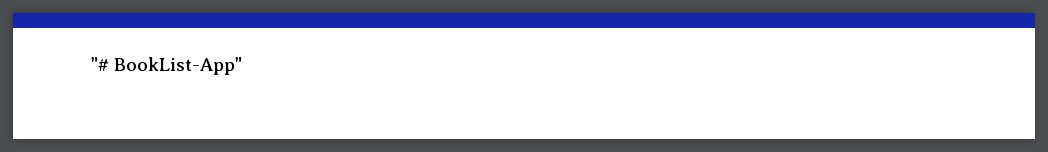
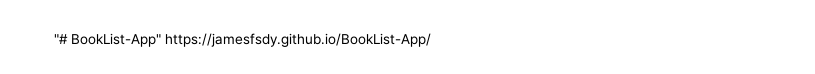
- "# BookList-App"
+ "# BookList-App" https://jamesfsdy.github.io/BookList-App/

